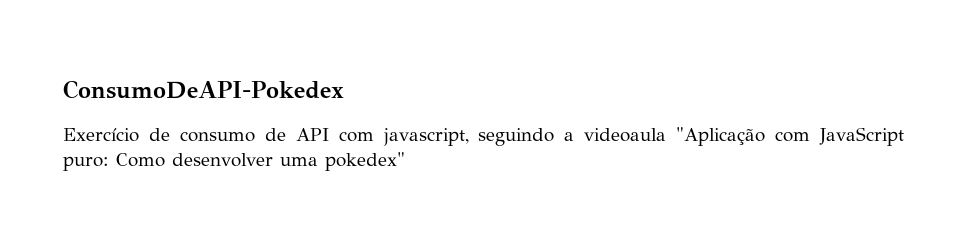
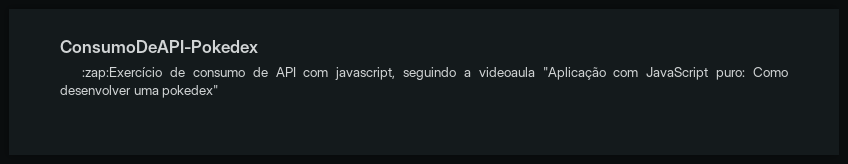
- Exercício de consumo de API com javascript, seguindo a videoaula "Aplicação com JavaScript puro: Como desenvolver uma pokedex"
+ :zap:Exercício de consumo de API com javascript, seguindo a videoaula "Aplicação com JavaScript puro: Como desenvolver uma pokedex"

